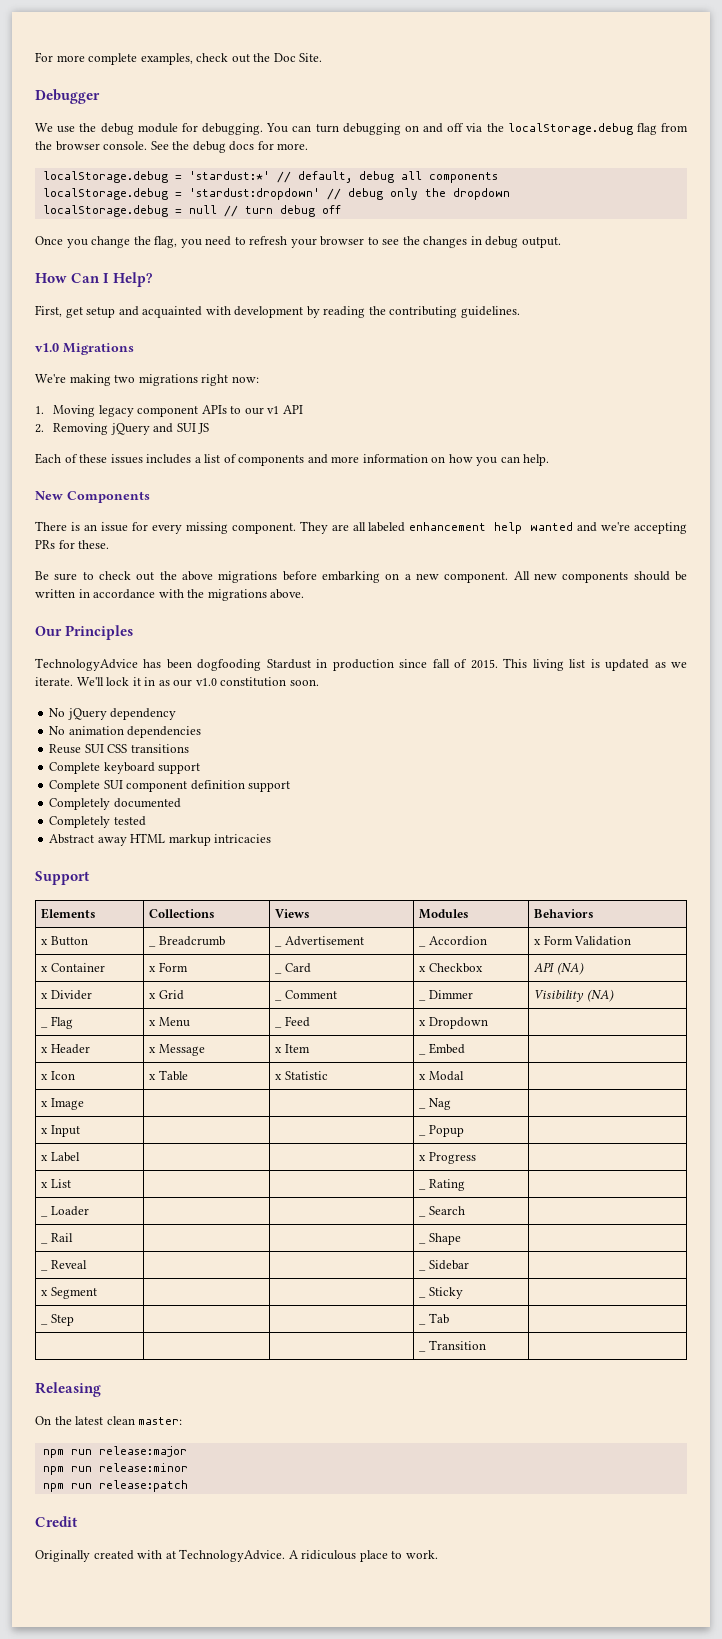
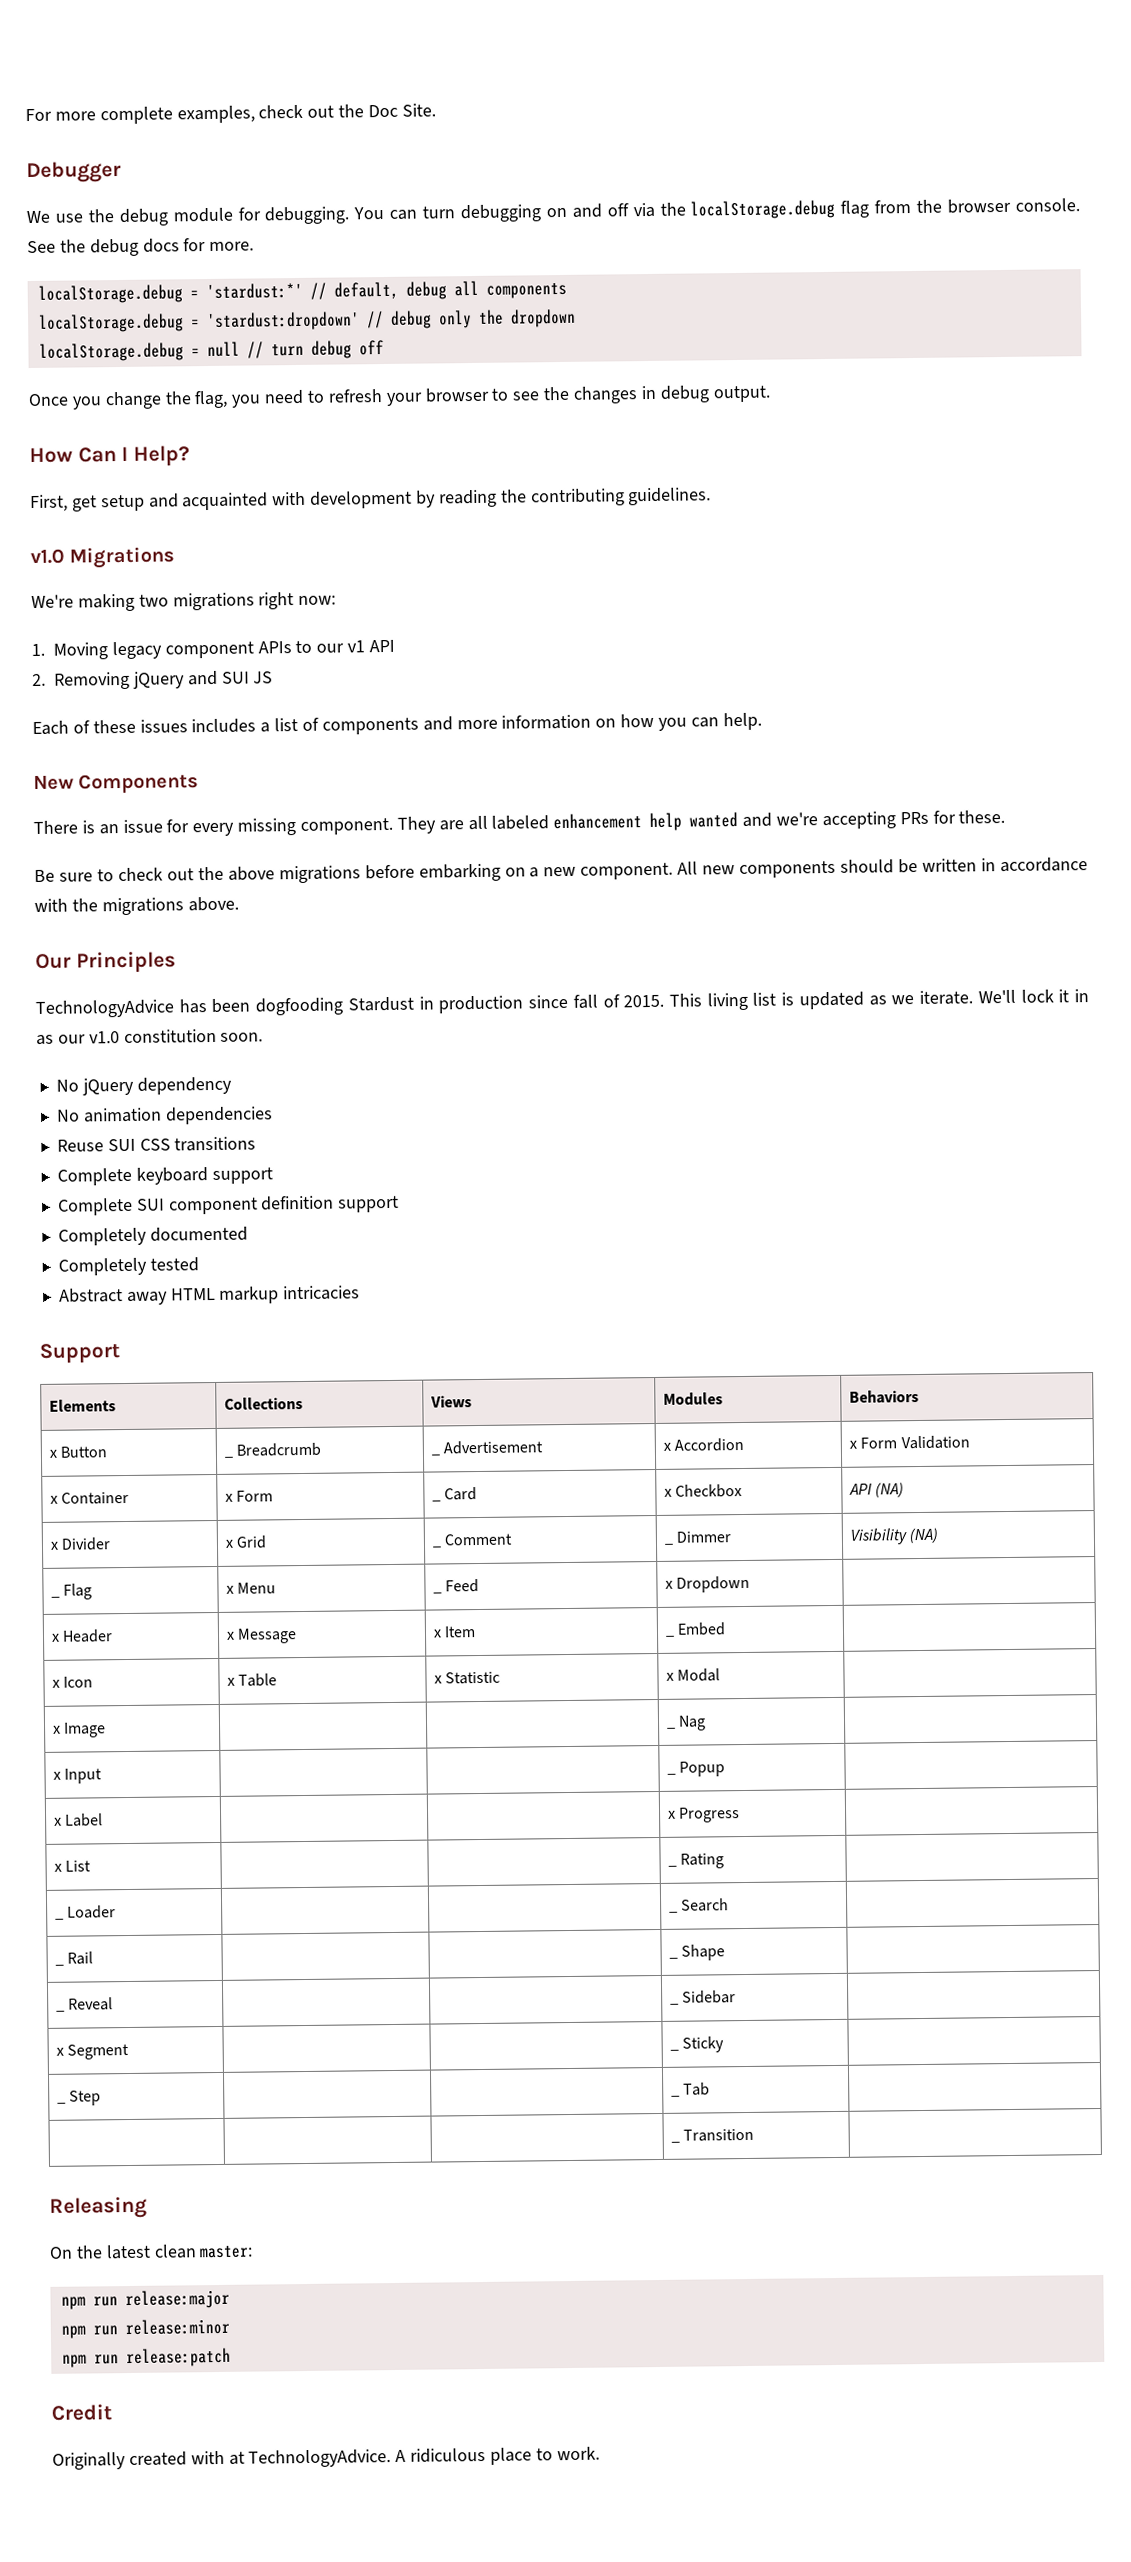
- x Button | _ Breadcrumb | _ Advertisement | _ Accordion | x Form Validation
+ x Button | _ Breadcrumb | _ Advertisement | x Accordion | x Form Validation

